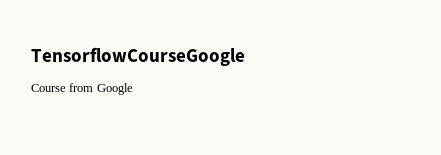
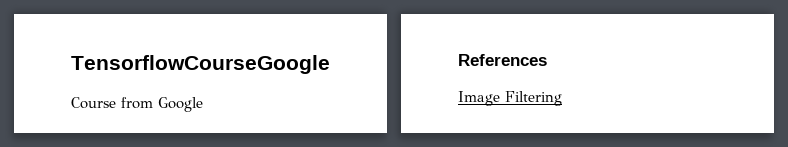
+ References
+ Image Filtering

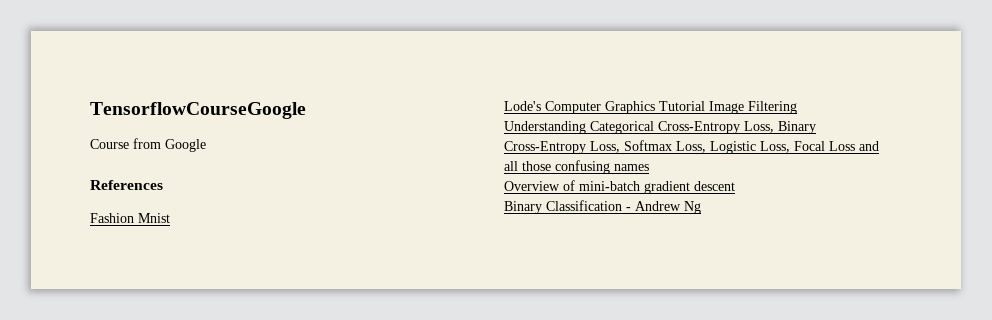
- Image Filtering
+ Fashion Mnist
+ Lode's Computer Graphics Tutorial Image Filtering
+ Understanding Categorical Cross-Entropy Loss, Binary Cross-Entropy Loss, Softmax Loss, Logistic Loss, Focal Loss and all those confusing names
+ Overview of mini-batch gradient descent
+ Binary Classification - Andrew Ng

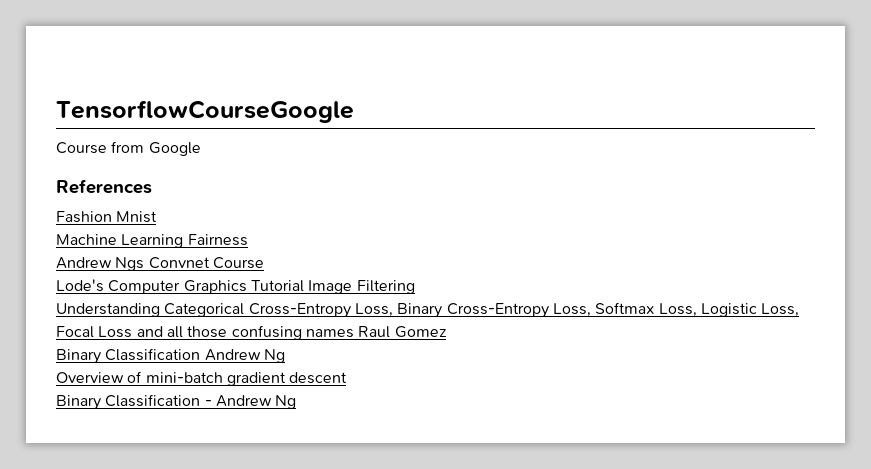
+ Machine Learning Fairness
+ Andrew Ngs Convnet Course
- Understanding Categorical Cross-Entropy Loss, Binary Cross-Entropy Loss, Softmax Loss, Logistic Loss, Focal Loss and all those confusing names
+ Understanding Categorical Cross-Entropy Loss, Binary Cross-Entropy Loss, Softmax Loss, Logistic Loss, Focal Loss and all those confusing names Raul Gomez
+ Binary Classification Andrew Ng

